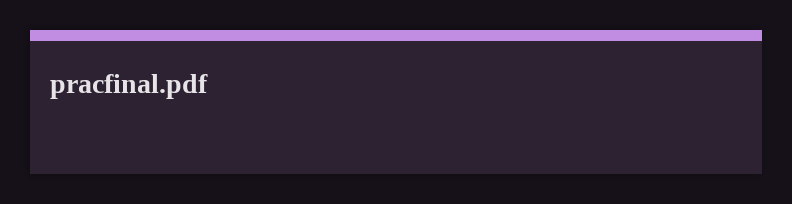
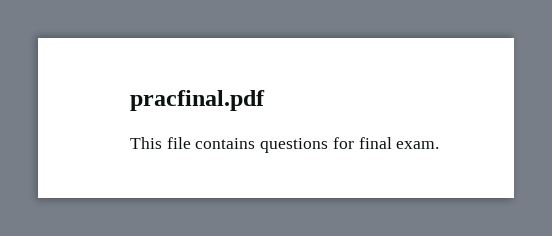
+ This file contains questions for final exam.

